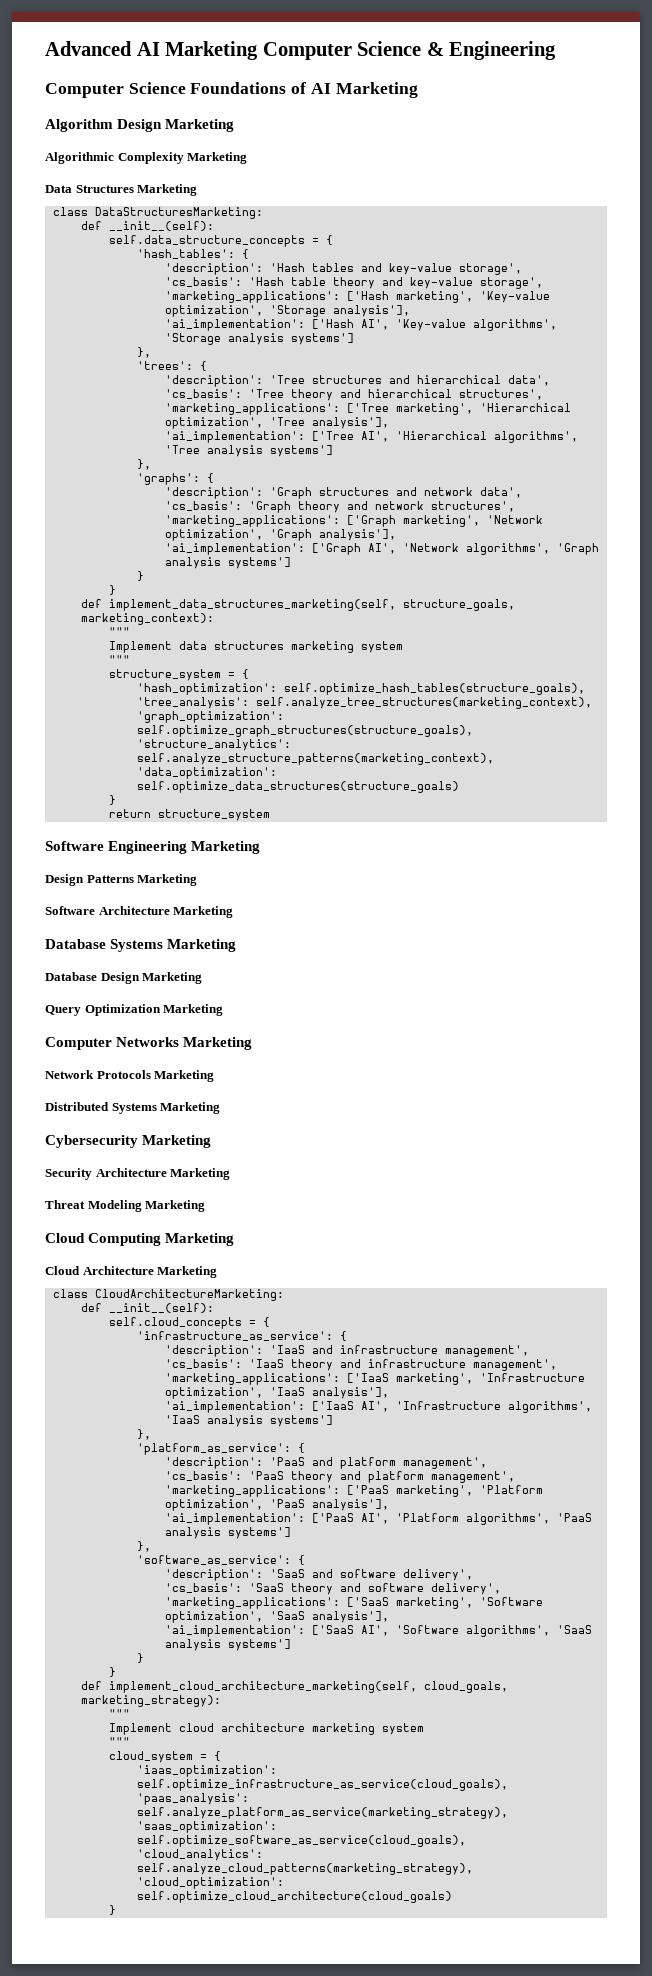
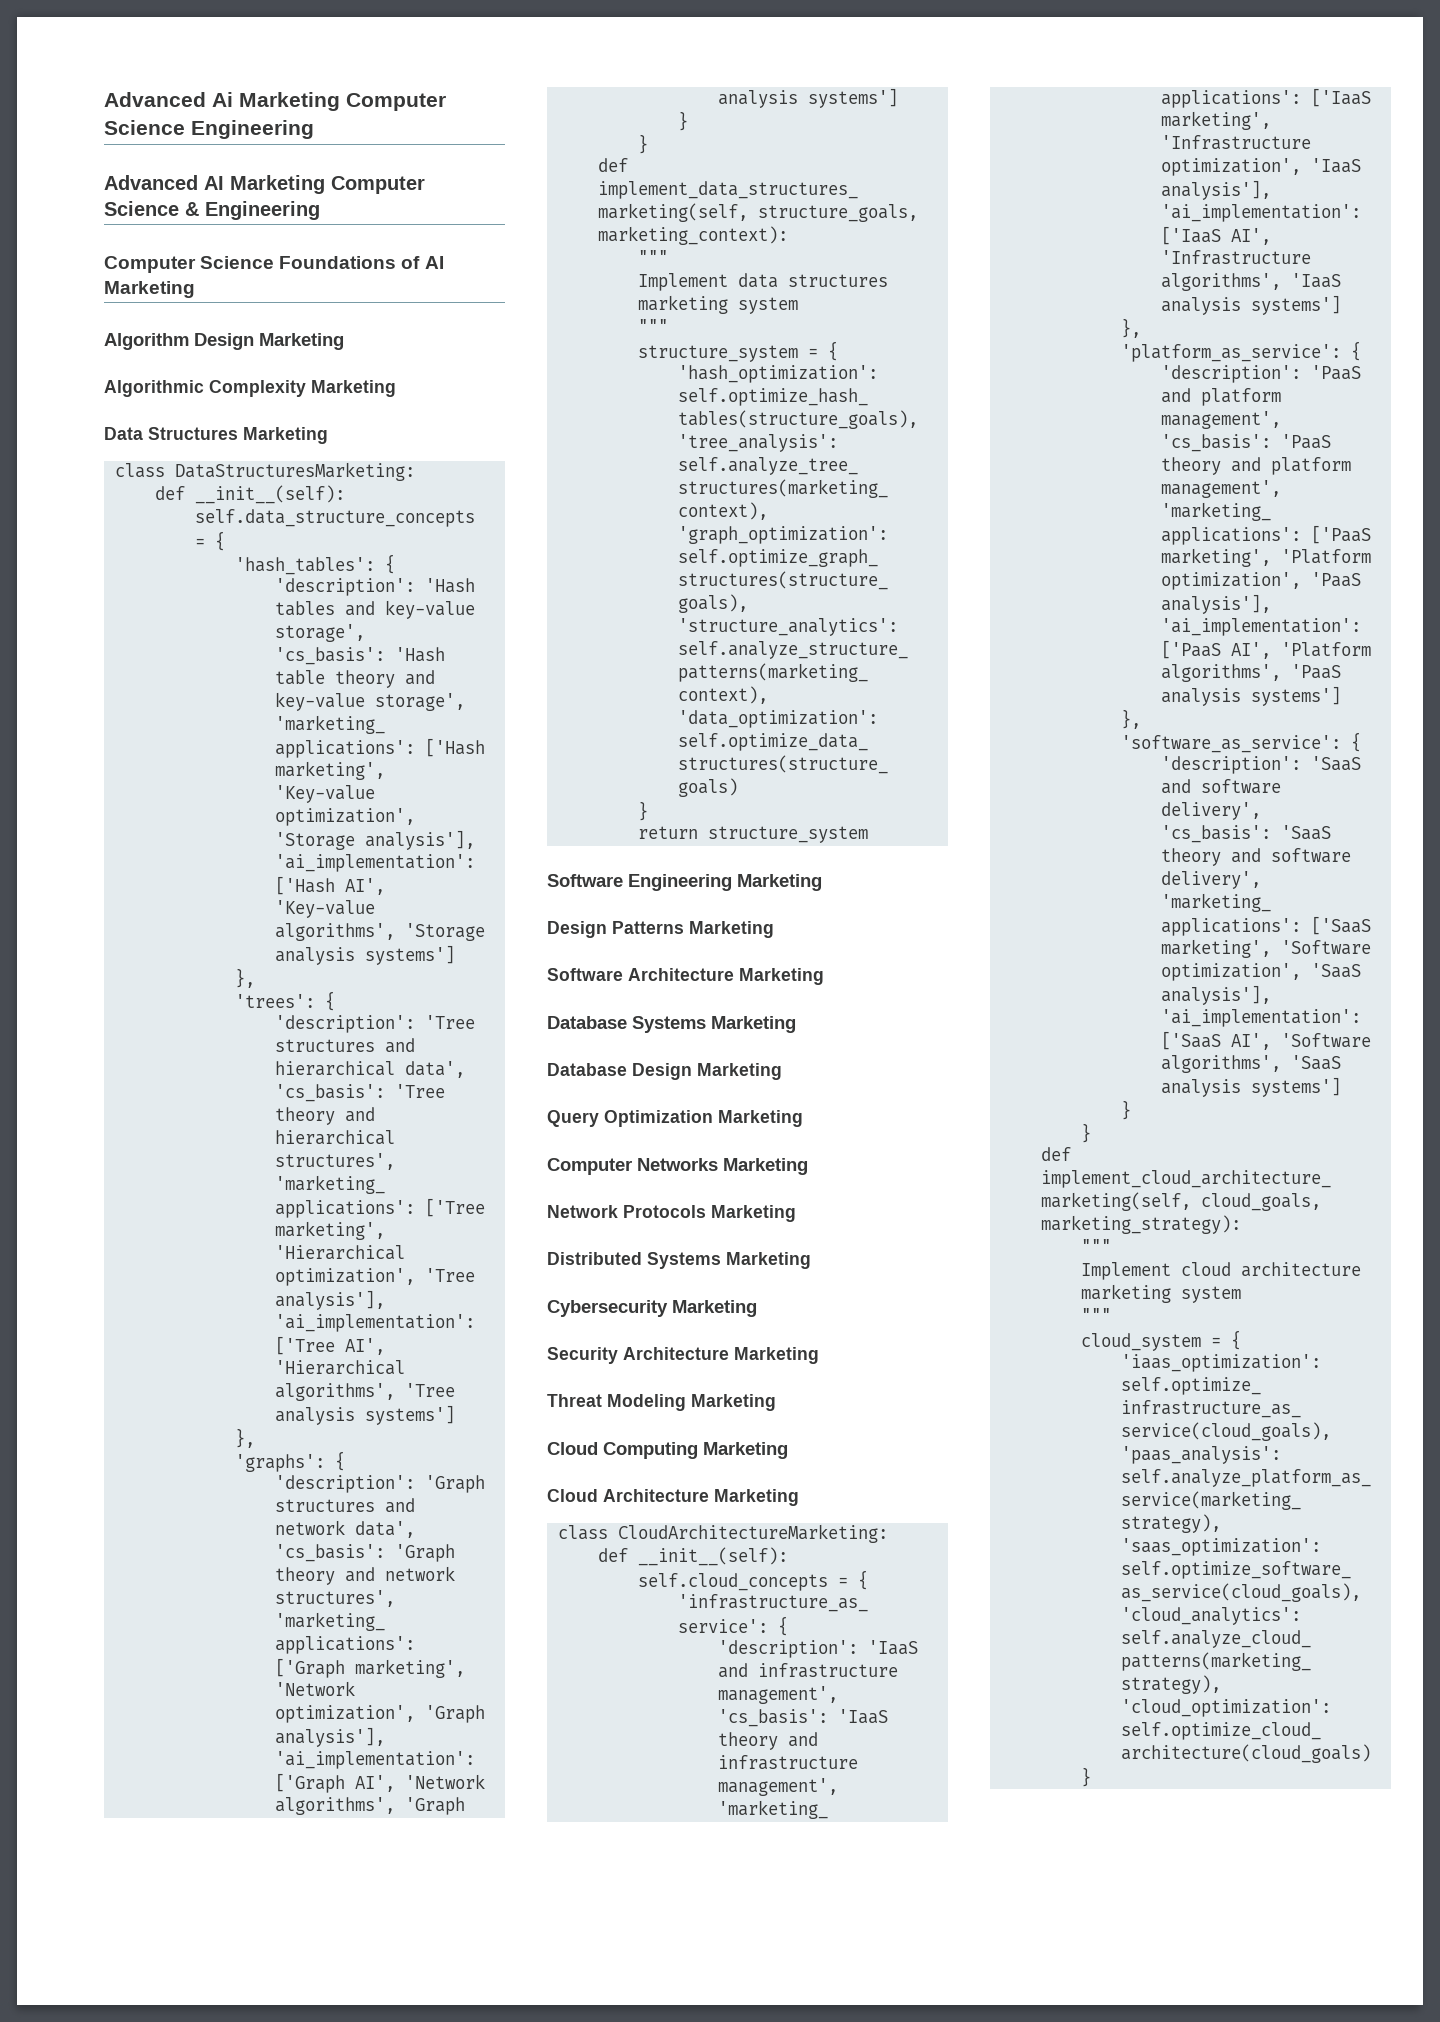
+ Advanced Ai Marketing Computer Science Engineering

